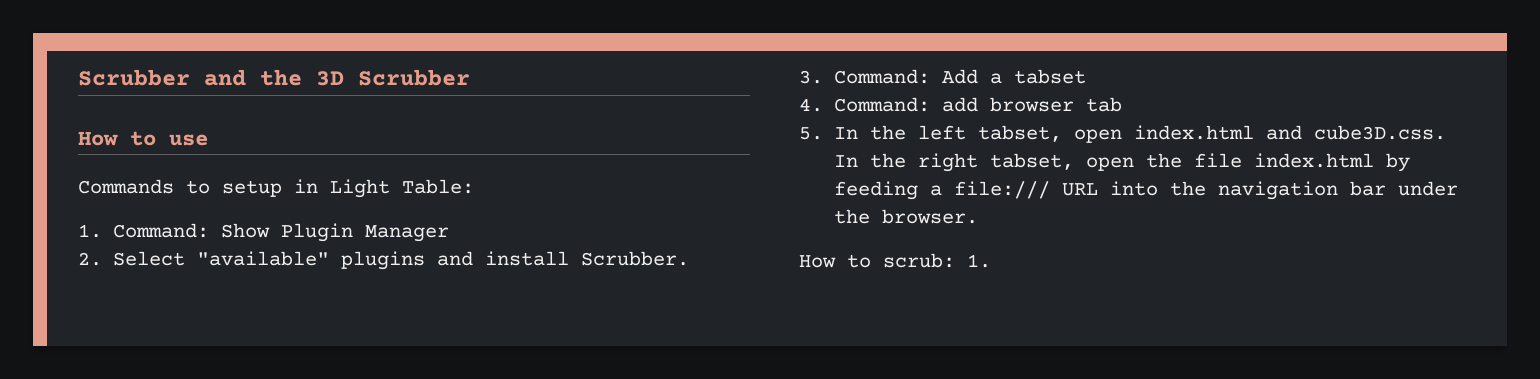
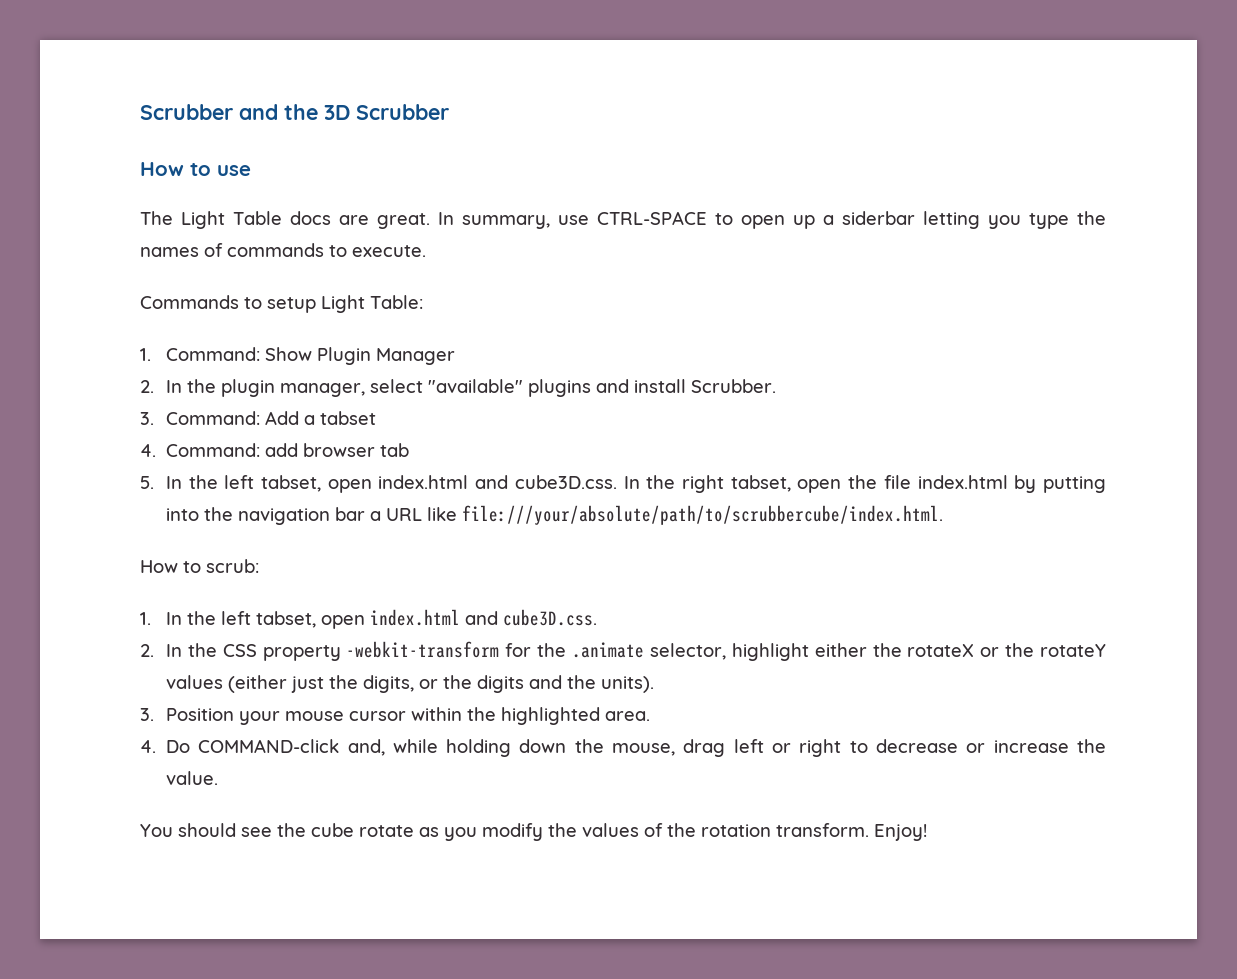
+ The Light Table docs are great. In summary, use CTRL-SPACE to open up a siderbar letting you type the names of commands to execute.
- Commands to setup in Light Table:
+ Commands to setup Light Table:
- 2. Select "available" plugins and install Scrubber.
+ 2. In the plugin manager, select "available" plugins and install Scrubber.
- 5. In the left tabset, open index.html and cube3D.css. In the right tabset, open the file index.html by feeding a file:/// URL into the navigation bar under the browser.
- How to scrub: 1.
+ 5. In the left tabset, open index.html and cube3D.css. In the right tabset, open the file index.html by putting into the navigation bar a URL like file:///your/absolute/path/to/scrubbercube/index.html.
+ How to scrub:
+ 1. In the left tabset, open index.html and cube3D.css.
+ 2. In the CSS property -webkit-transform for the .animate selector, highlight either the rotateX or the rotateY values (either just the digits, or the digits and the units).
+ 3. Position your mouse cursor within the highlighted area.
+ 4. Do COMMAND-click and, while holding down the mouse, drag left or right to decrease or increase the value.
+ You should see the cube rotate as you modify the values of the rotation transform. Enjoy!

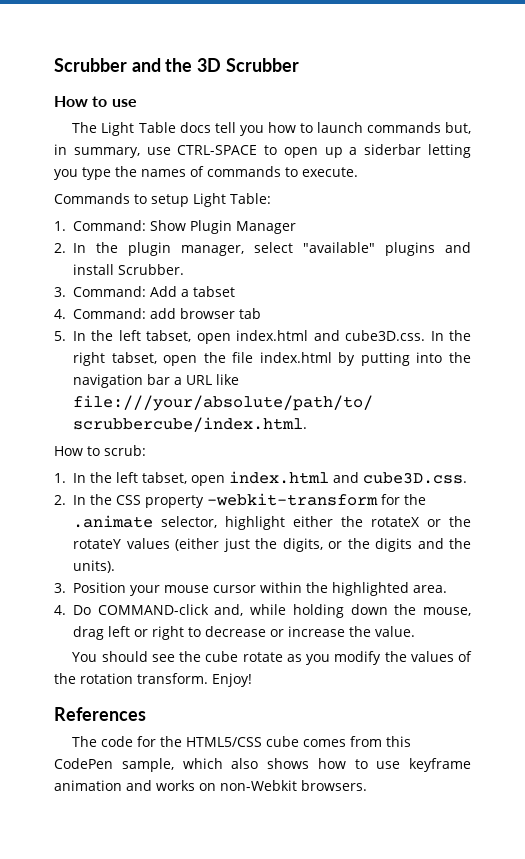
- The Light Table docs are great. In summary, use CTRL-SPACE to open up a siderbar letting you type the names of commands to execute.
+ The Light Table docs tell you how to launch commands but, in summary, use CTRL-SPACE to open up a siderbar letting you type the names of commands to execute.
+ References
+ The code for the HTML5/CSS cube comes from this CodePen sample, which also shows how to use keyframe animation and works on non-Webkit browsers.

